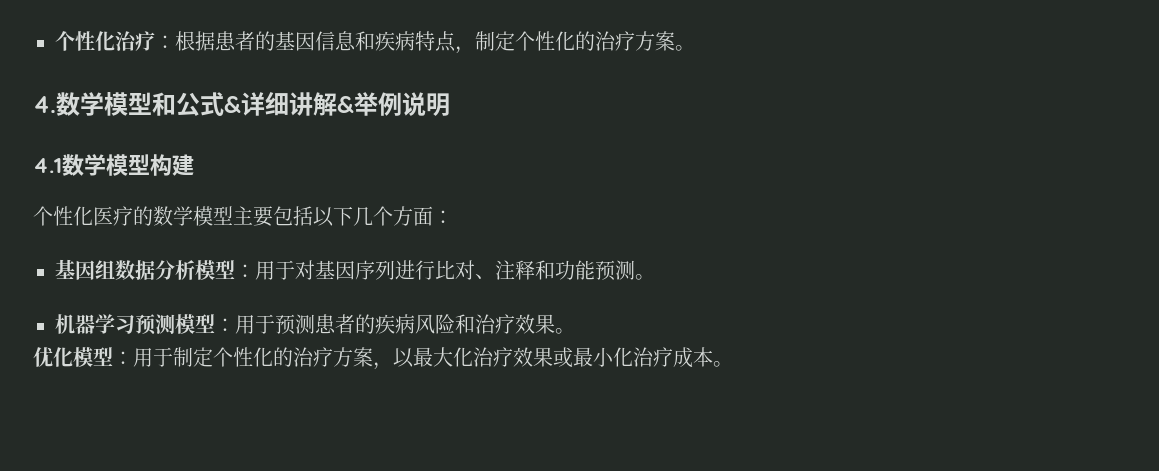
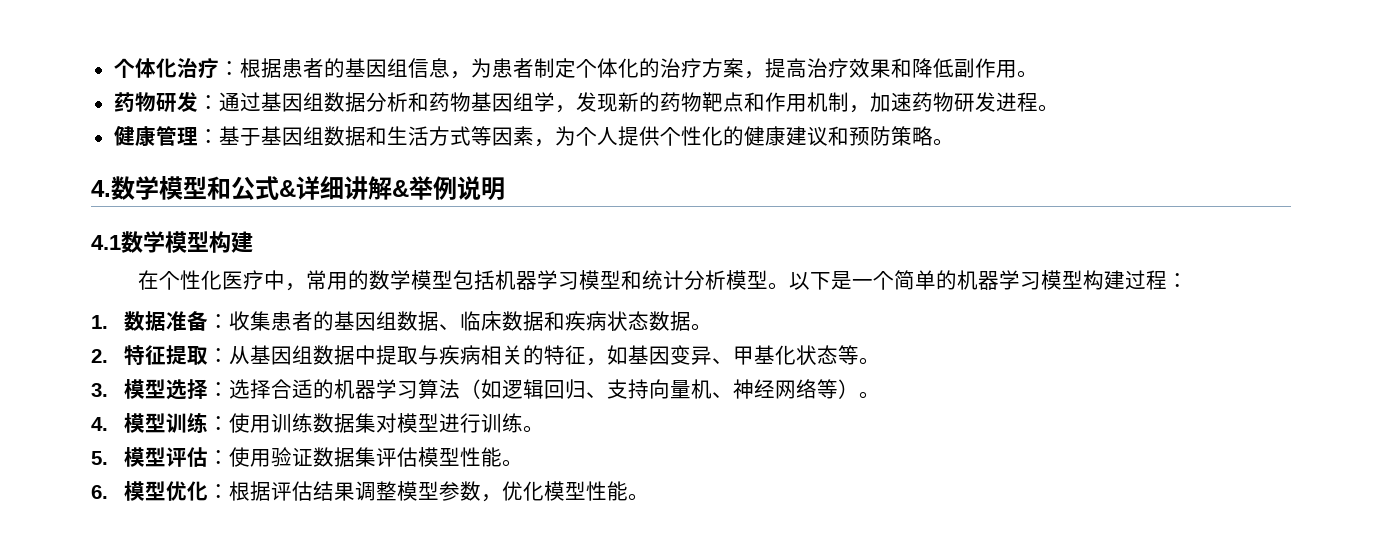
- 个性化治疗：根据患者的基因信息和疾病特点，制定个性化的治疗方案。
+ 个体化治疗：根据患者的基因组信息，为患者制定个体化的治疗方案，提高治疗效果和降低副作用。
+ 药物研发：通过基因组数据分析和药物基因组学，发现新的药物靶点和作用机制，加速药物研发进程。
+ 健康管理：基于基因组数据和生活方式等因素，为个人提供个性化的健康建议和预防策略。
- 个性化医疗的数学模型主要包括以下几个方面：
- 基因组数据分析模型：用于对基因序列进行比对、注释和功能预测。
- 机器学习预测模型：用于预测患者的疾病风险和治疗效果。
- 优化模型：用于制定个性化的治疗方案，以最大化治疗效果或最小化治疗成本。
+ 在个性化医疗中，常用的数学模型包括机器学习模型和统计分析模型。以下是一个简单的机器学习模型构建过程：
+ 1.数据准备：收集患者的基因组数据、临床数据和疾病状态数据。
+ 2.特征提取：从基因组数据中提取与疾病相关的特征，如基因变异、甲基化状态等。
+ 3.模型选择：选择合适的机器学习算法（如逻辑回归、支持向量机、神经网络等）。
+ 4.模型训练：使用训练数据集对模型进行训练。
+ 5.模型评估：使用验证数据集评估模型性能。
+ 6.模型优化：根据评估结果调整模型参数，优化模型性能。

